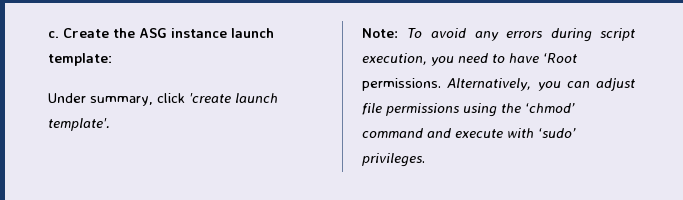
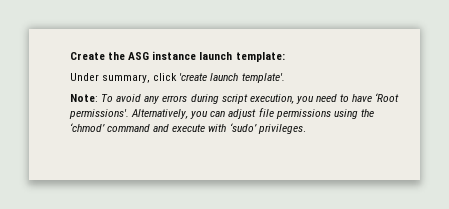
- c.
- Note: To avoid any errors during script execution, you need to have ‘Root permissions.
+ Note: To avoid any errors during script execution, you need to have ‘Root permissions'.

